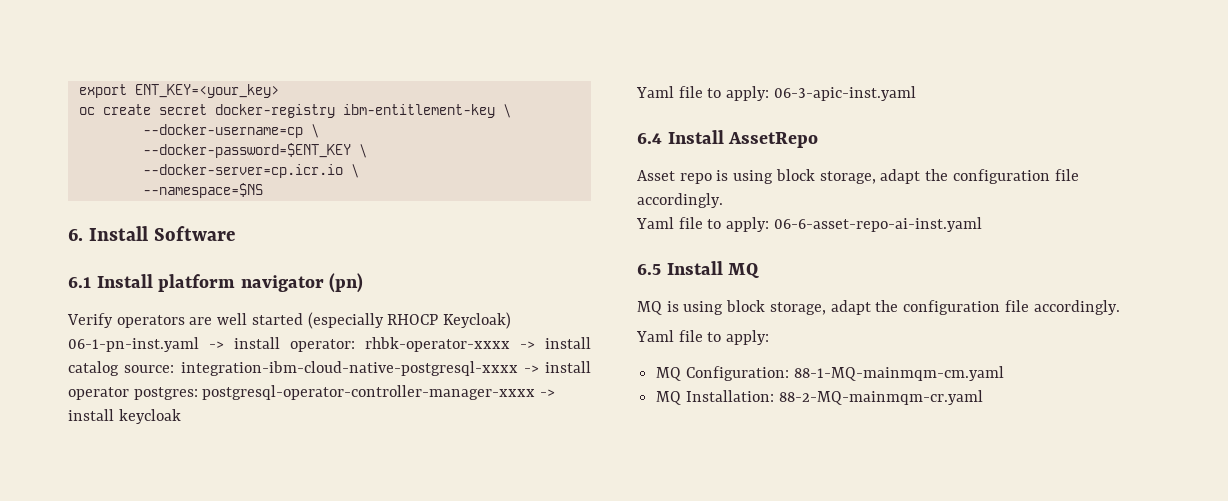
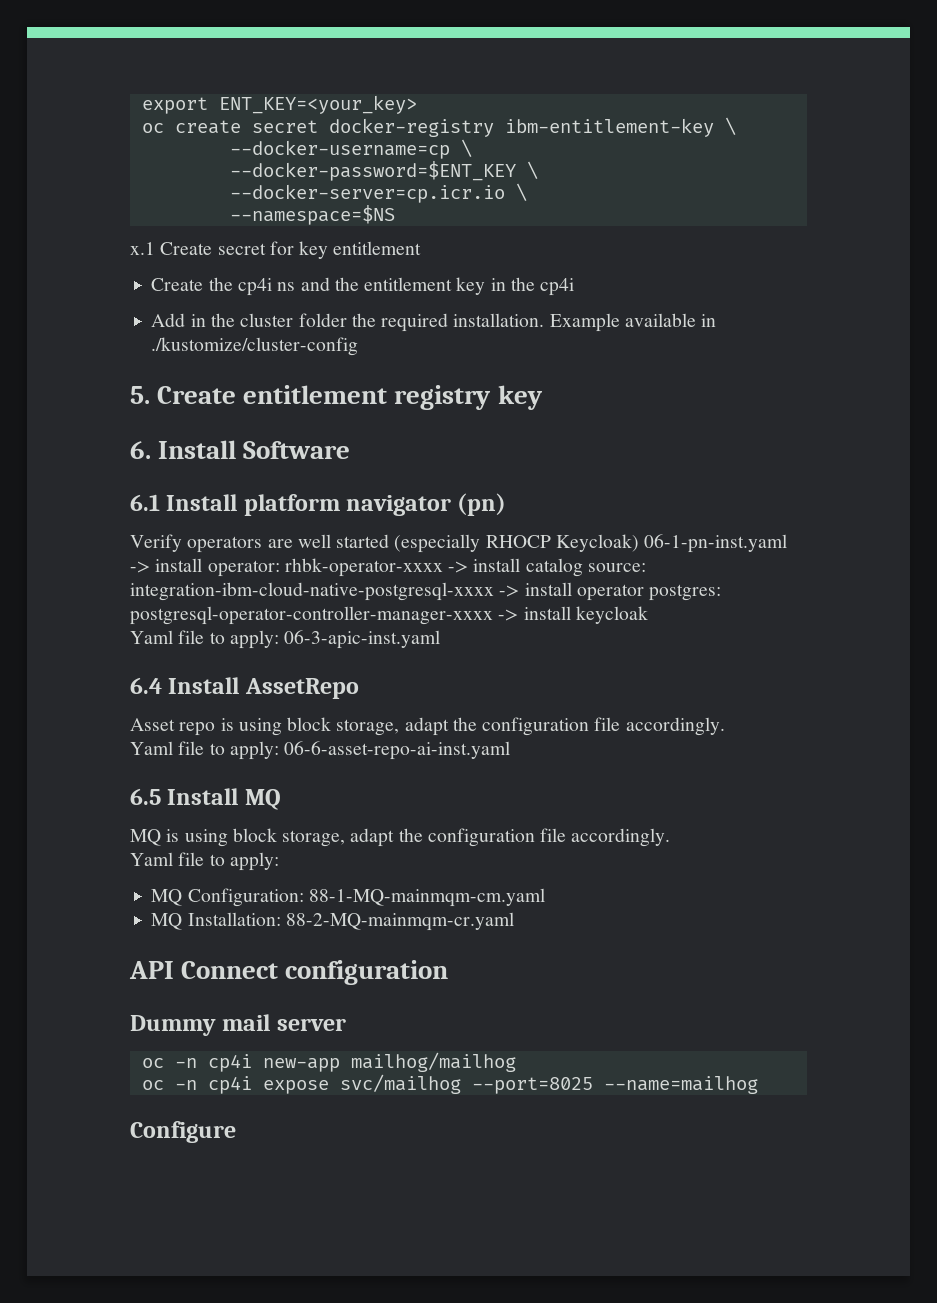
+ x.1 Create secret for key entitlement
+ Create the cp4i ns and the entitlement key in the cp4i
+ Add in the cluster folder the required installation. Example available in ./kustomize/cluster-config
+ 5. Create entitlement registry key
+ API Connect configuration
+ Dummy mail server
+ oc -n cp4i new-app mailhog/mailhog
+ oc -n cp4i expose svc/mailhog --port=8025 --name=mailhog
+ Configure

